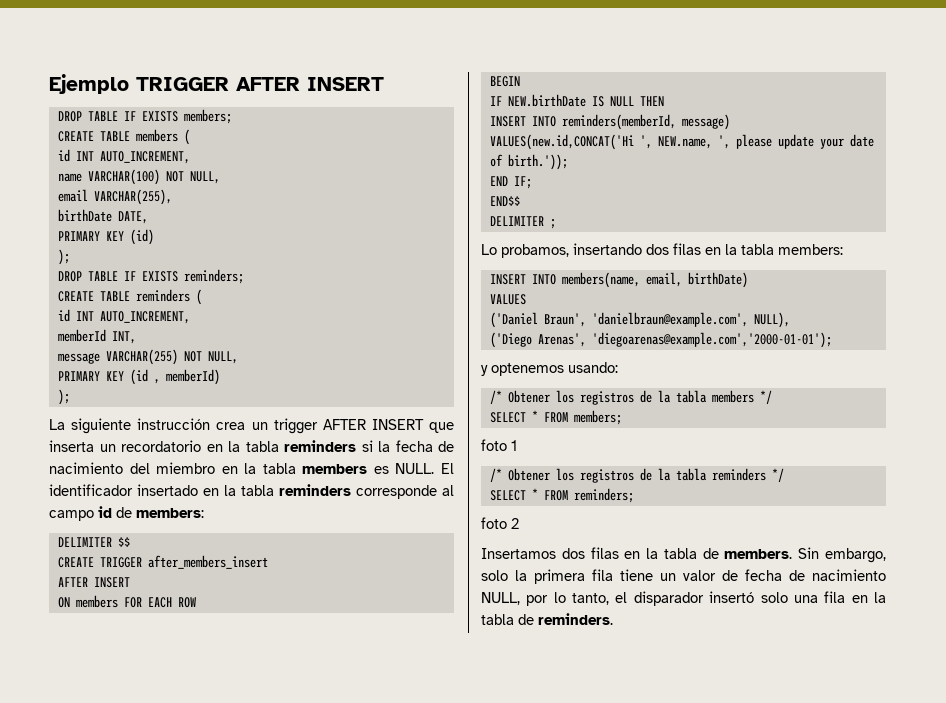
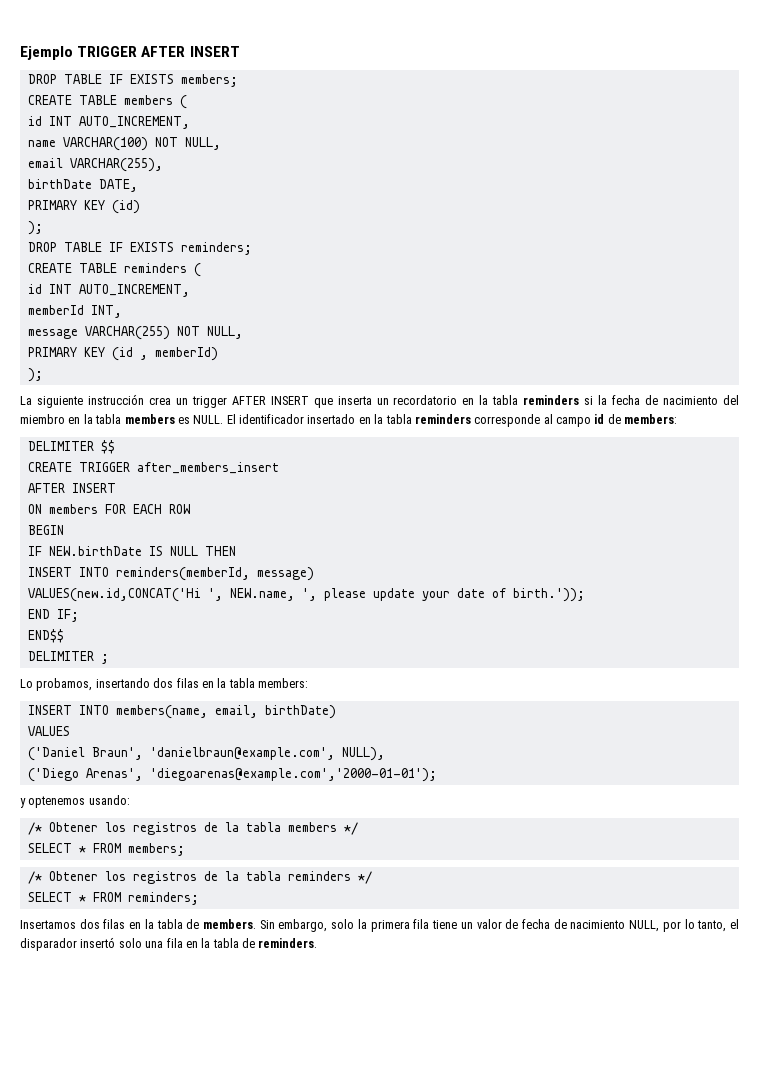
- foto 1
- foto 2

